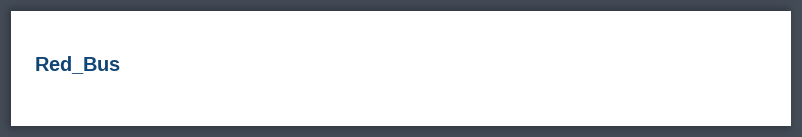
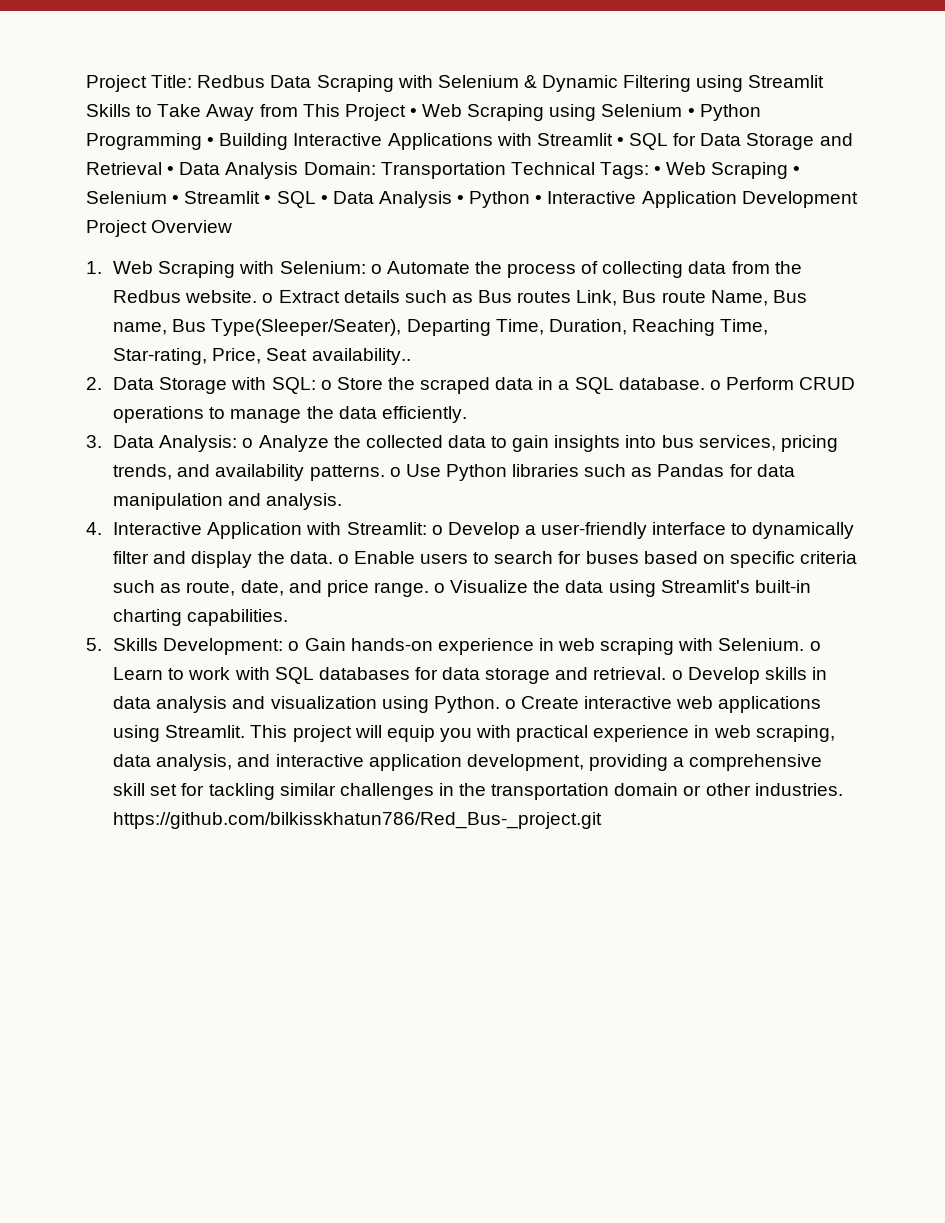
- Red_Bus
+ Project Title: Redbus Data Scraping with Selenium & Dynamic Filtering using Streamlit Skills to Take Away from This Project • Web Scraping using Selenium • Python Programming • Building Interactive Applications with Streamlit • SQL for Data Storage and Retrieval • Data Analysis Domain: Transportation Technical Tags: • Web Scraping • Selenium • Streamlit • SQL • Data Analysis • Python • Interactive Application Development Project Overview
+ 1. Web Scraping with Selenium: o Automate the process of collecting data from the Redbus website. o Extract details such as Bus routes Link, Bus route Name, Bus name, Bus Type(Sleeper/Seater), Departing Time, Duration, Reaching Time, Star-rating, Price, Seat availability..
+ 2. Data Storage with SQL: o Store the scraped data in a SQL database. o Perform CRUD operations to manage the data efficiently.
+ 3. Data Analysis: o Analyze the collected data to gain insights into bus services, pricing trends, and availability patterns. o Use Python libraries such as Pandas for data manipulation and analysis.
+ 4. Interactive Application with Streamlit: o Develop a user-friendly interface to dynamically filter and display the data. o Enable users to search for buses based on specific criteria such as route, date, and price range. o Visualize the data using Streamlit's built-in charting capabilities.
+ 5. Skills Development: o Gain hands-on experience in web scraping with Selenium. o Learn to work with SQL databases for data storage and retrieval. o Develop skills in data analysis and visualization using Python. o Create interactive web applications using Streamlit. This project will equip you with practical experience in web scraping, data analysis, and interactive application development, providing a comprehensive skill set for tackling similar challenges in the transportation domain or other industries. https://github.com/bilkisskhatun786/Red_Bus-_project.git

